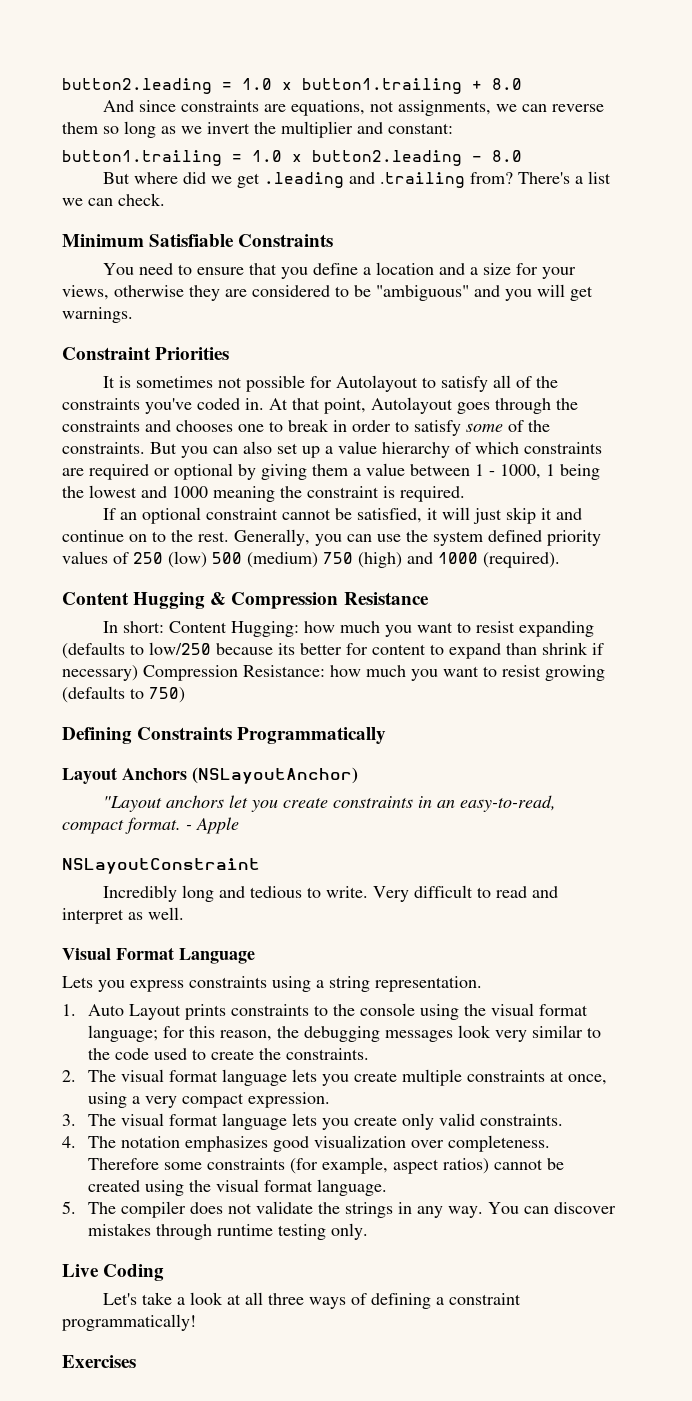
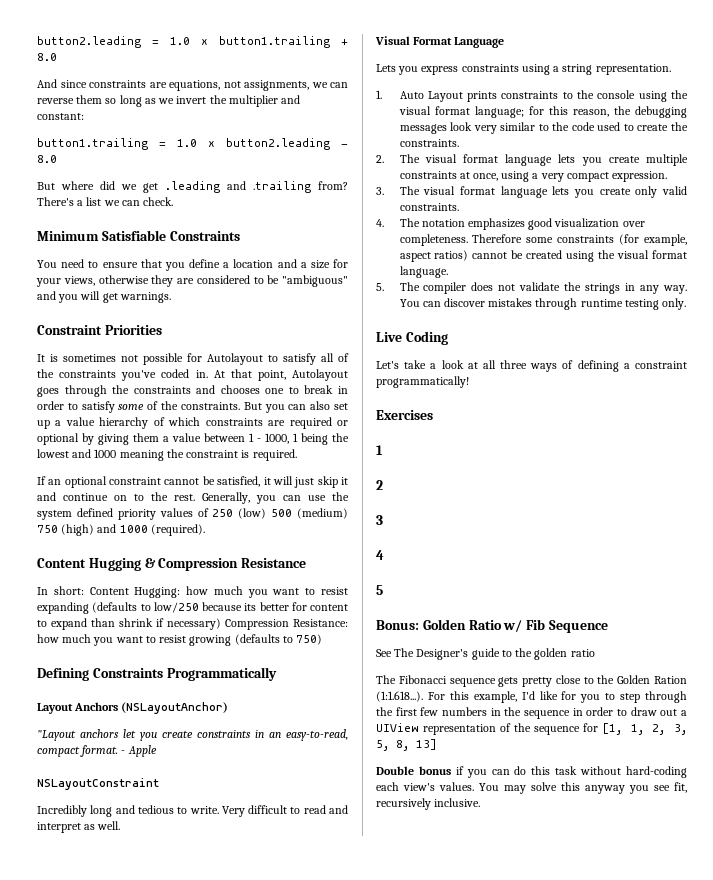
  Exercises
+ 1
+ 2
+ 3
+ 4
+ 5
+ Bonus: Golden Ratio w/ Fib Sequence
+ See The Designer's guide to the golden ratio
+ The Fibonacci sequence gets pretty close to the Golden Ration (1:1.618...). For this example, I'd like for you to step through the first few numbers in the sequence in order to draw out a UIView representation of the sequence for [1, 1, 2, 3, 5, 8, 13]
+ Double bonus if you can do this task without hard-coding each view's values. You may solve this anyway you see fit, recursively inclusive.

